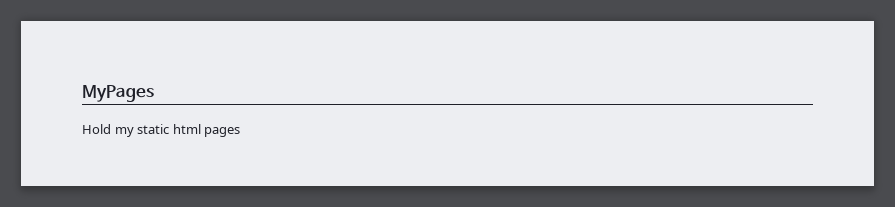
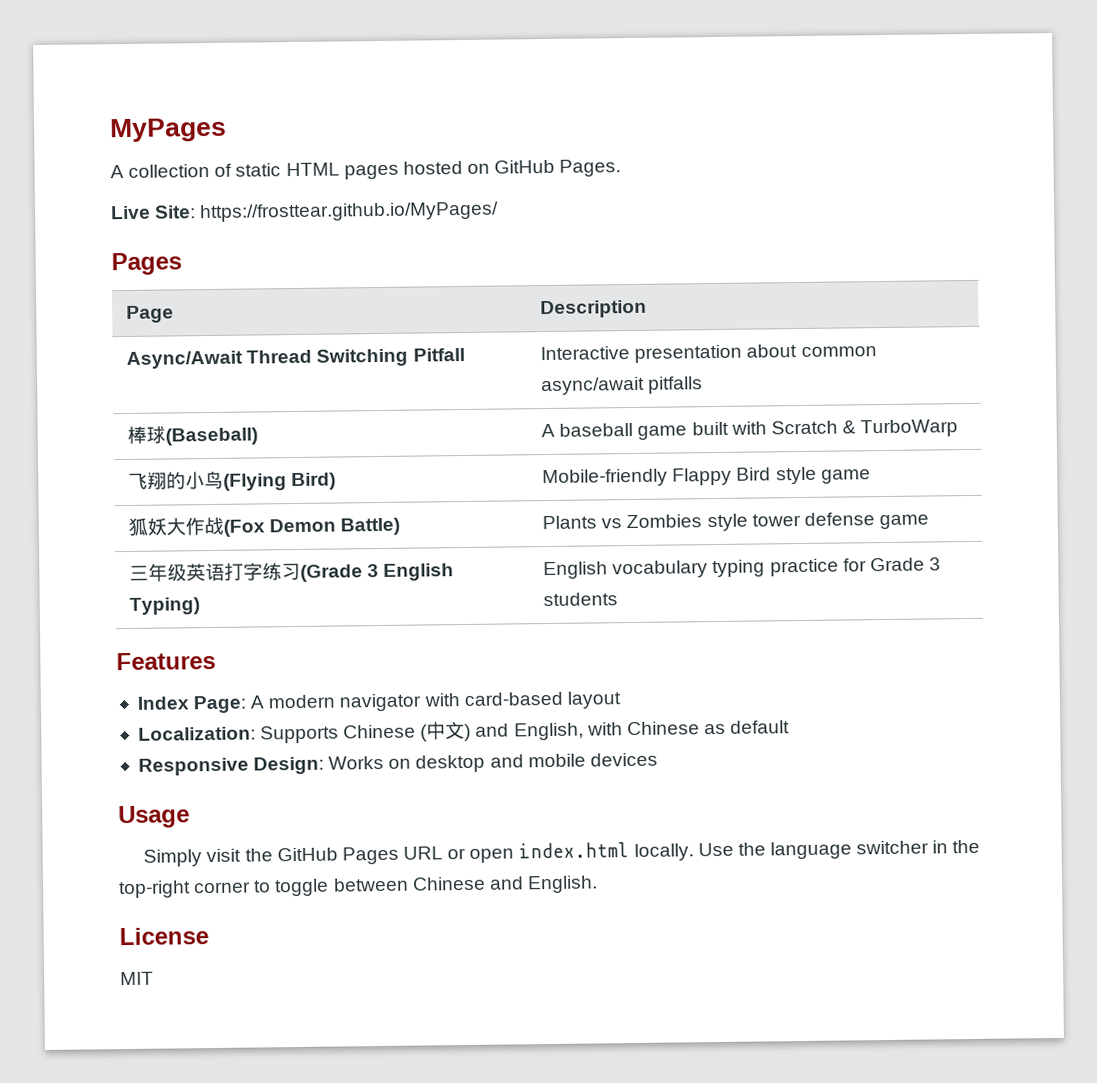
- Hold my static html pages
+ A collection of static HTML pages hosted on GitHub Pages.
+ Live Site: https://frosttear.github.io/MyPages/
+ Pages
+ Page | Description
+ Async/Await Thread Switching Pitfall | Interactive presentation about common async/await pitfalls
+ 棒球(Baseball) | A baseball game built with Scratch & TurboWarp
+ 飞翔的小鸟(Flying Bird) | Mobile-friendly Flappy Bird style game
+ 狐妖大作战(Fox Demon Battle) | Plants vs Zombies style tower defense game
+ 三年级英语打字练习(Grade 3 English Typing) | English vocabulary typing practice for Grade 3 students
+ Features
+ Index Page: A modern navigator with card-based layout
+ Localization: Supports Chinese (中文) and English, with Chinese as default
+ Responsive Design: Works on desktop and mobile devices
+ Usage
+ Simply visit the GitHub Pages URL or open index.html locally. Use the language switcher in the top-right corner to toggle between Chinese and English.
+ License
+ MIT

